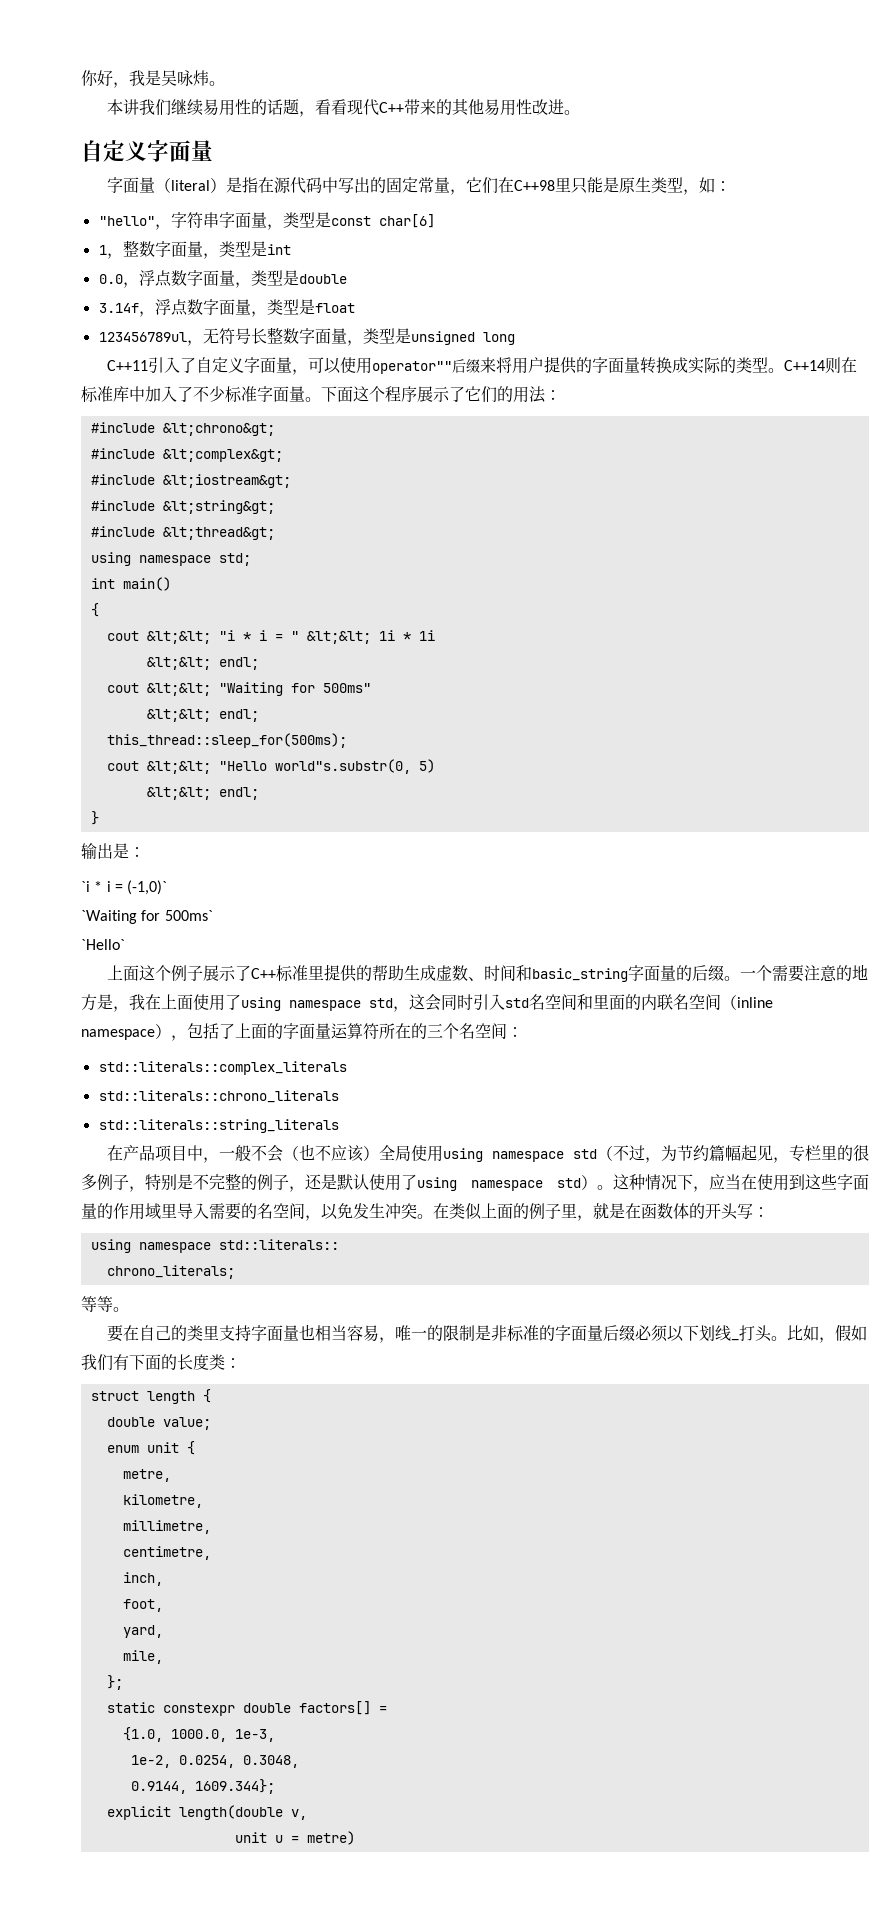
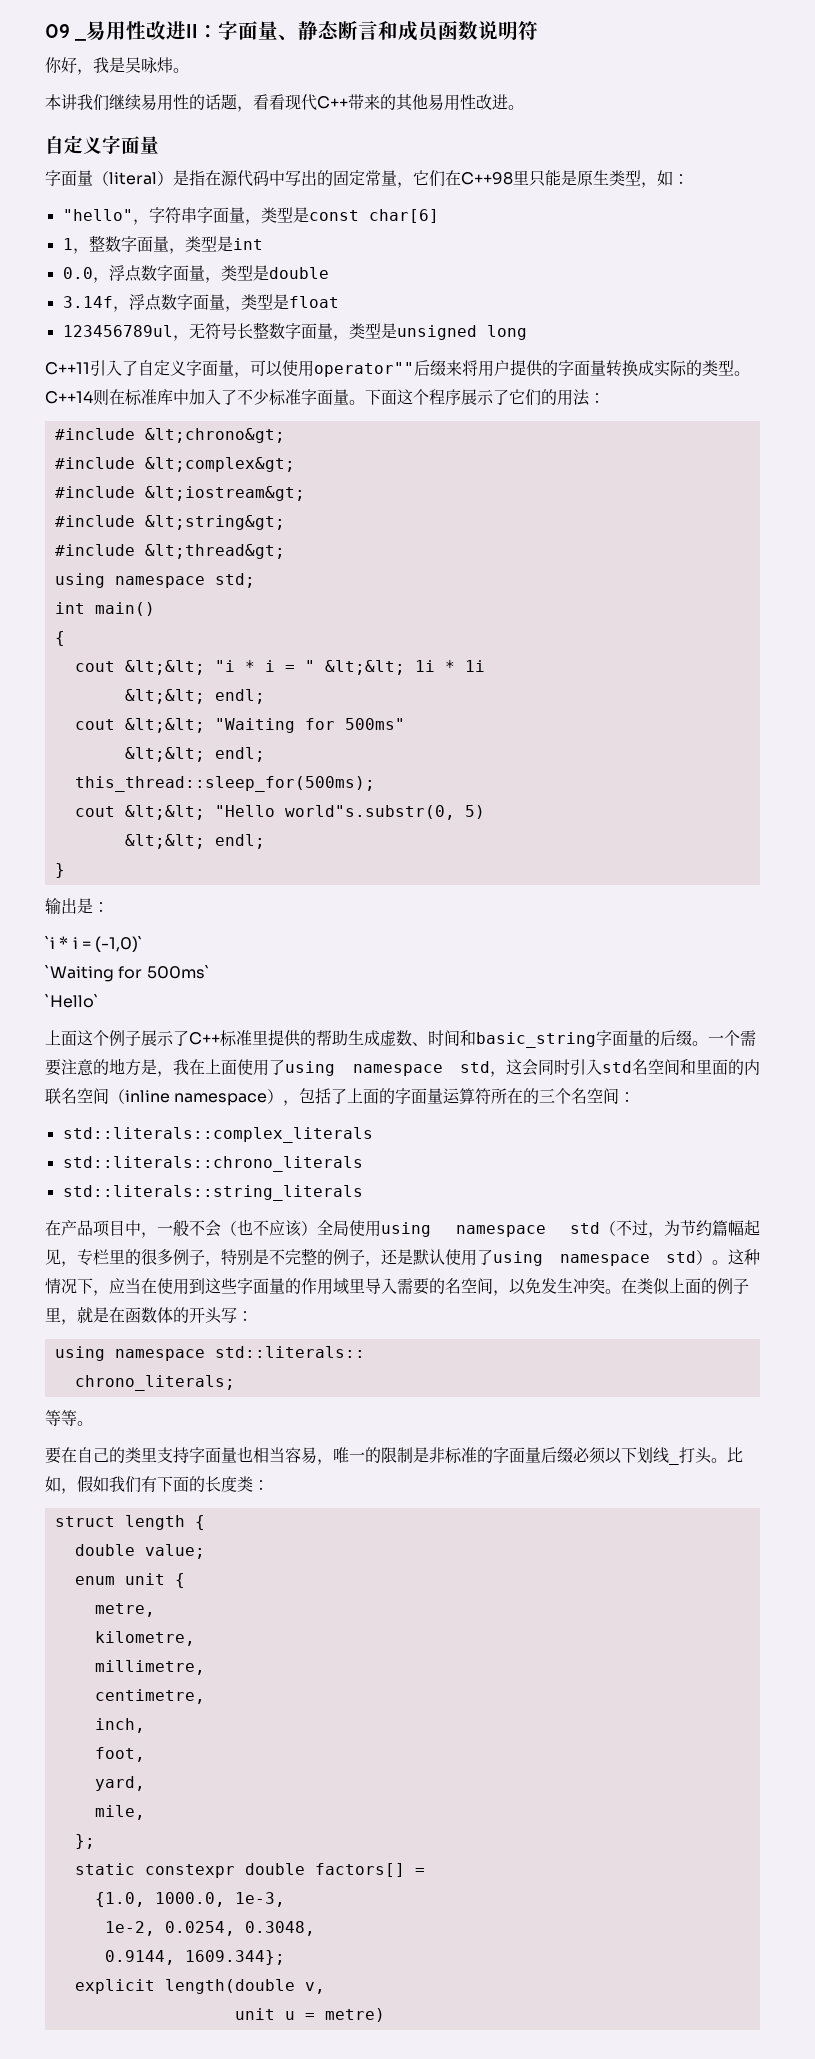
+ 09 _易用性改进II：字面量、静态断言和成员函数说明符

